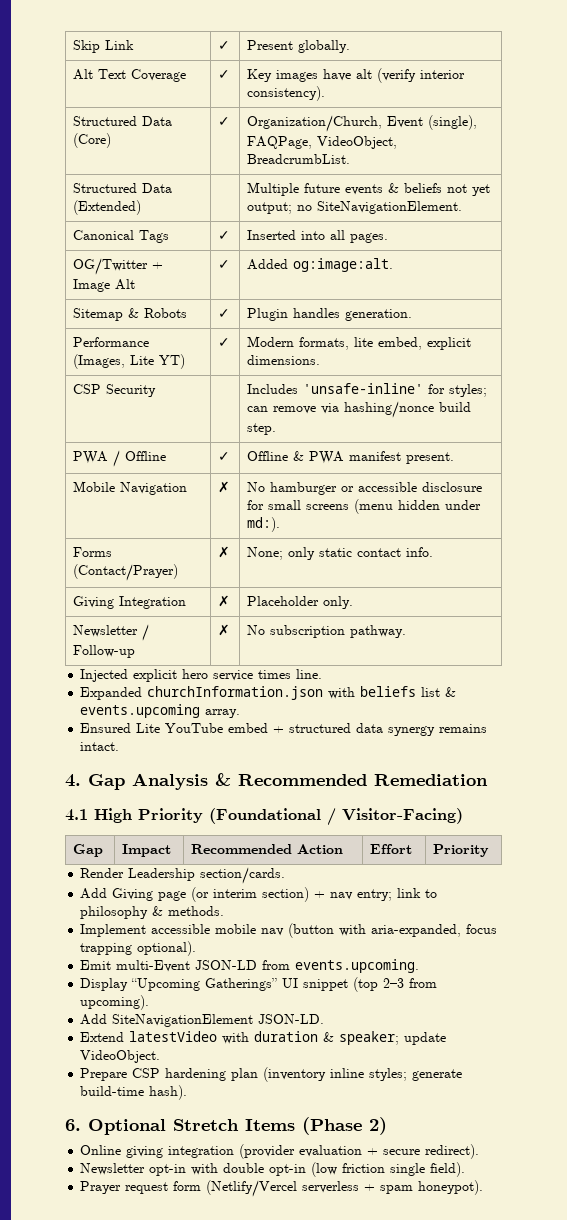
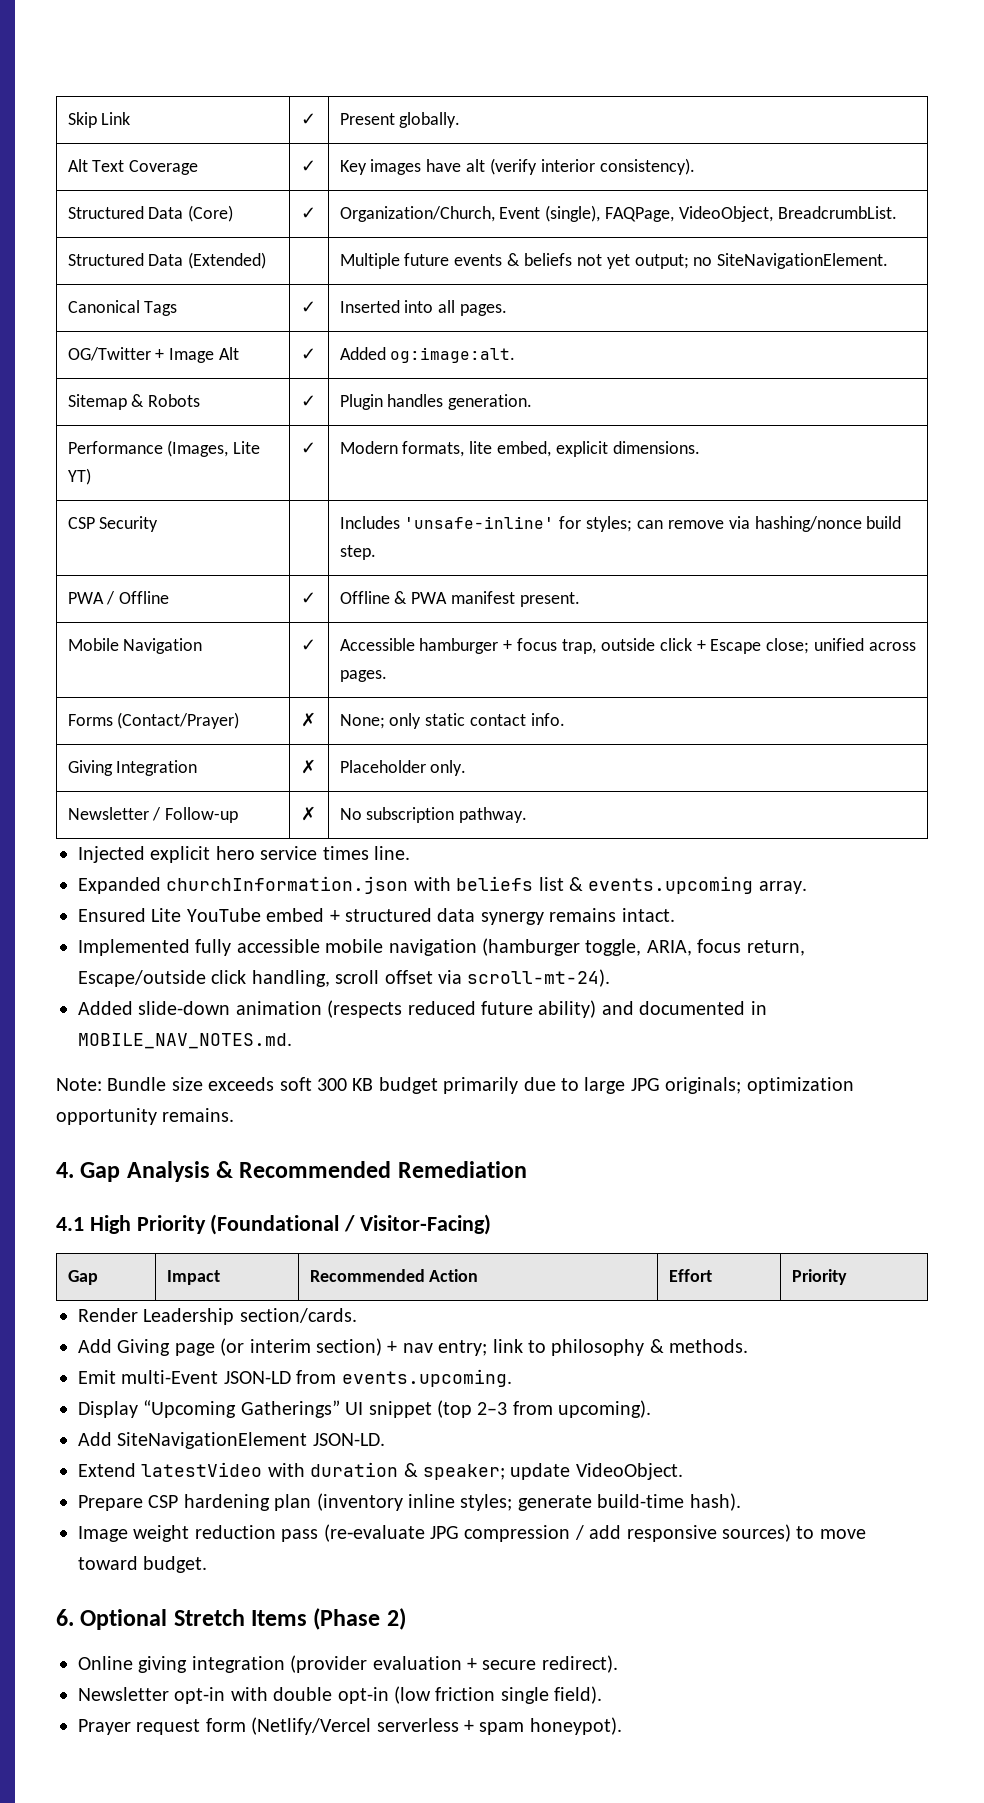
- Mobile Navigation | ✗ | No hamburger or accessible disclosure for small screens (menu hidden under md:).
+ Mobile Navigation | ✓ | Accessible hamburger + focus trap, outside click + Escape close; unified across pages.
+ Implemented fully accessible mobile navigation (hamburger toggle, ARIA, focus return, Escape/outside click handling, scroll offset via scroll-mt-24).
+ Added slide-down animation (respects reduced future ability) and documented in MOBILE_NAV_NOTES.md.
+ Note: Bundle size exceeds soft 300 KB budget primarily due to large JPG originals; optimization opportunity remains.
- Implement accessible mobile nav (button with aria-expanded, focus trapping optional).
+ Image weight reduction pass (re‑evaluate JPG compression / add responsive sources) to move toward budget.

